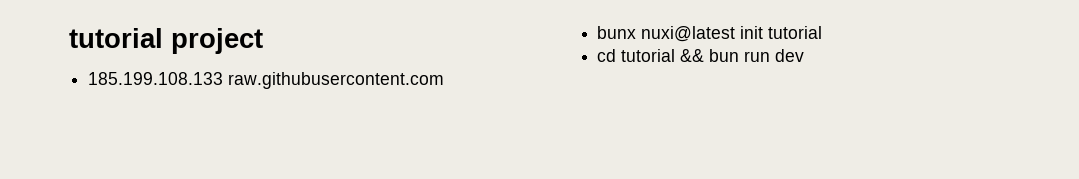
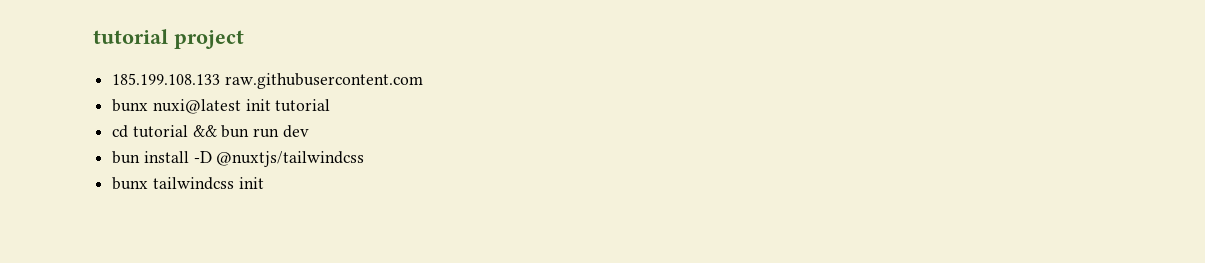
+ bun install -D @nuxtjs/tailwindcss
+ bunx tailwindcss init

